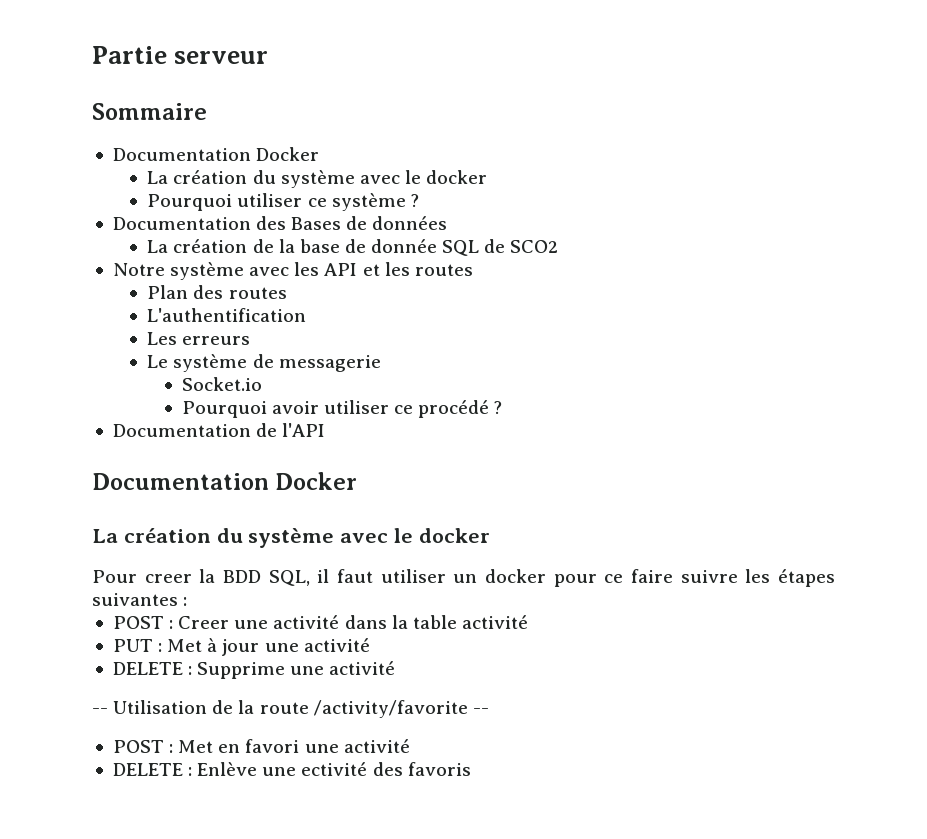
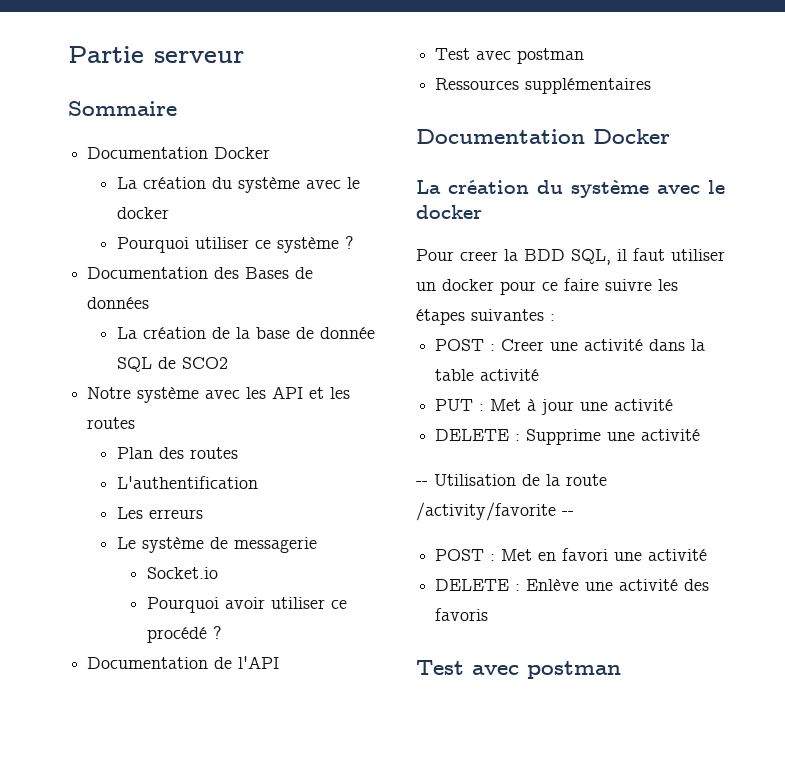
  Documentation de l'API
+ Test avec postman
+ Ressources supplémentaires
- DELETE : Enlève une ectivité des favoris
+ DELETE : Enlève une activité des favoris
+ Test avec postman

